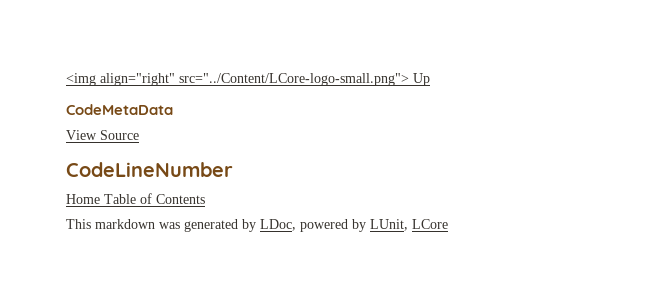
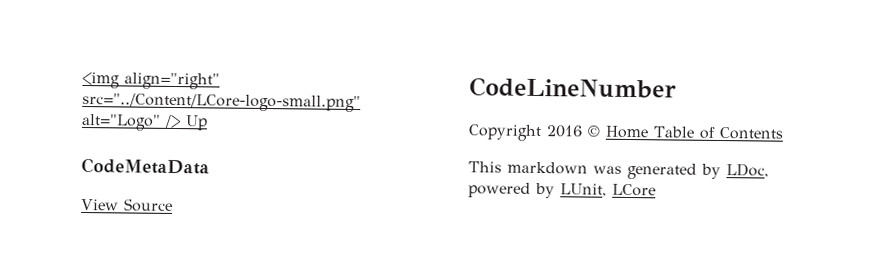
- <img align="right" src="../Content/LCore-logo-small.png"> Up
+ <img align="right" src="../Content/LCore-logo-small.png" alt="Logo" /> Up
- Home Table of Contents
+ Copyright 2016 © Home Table of Contents

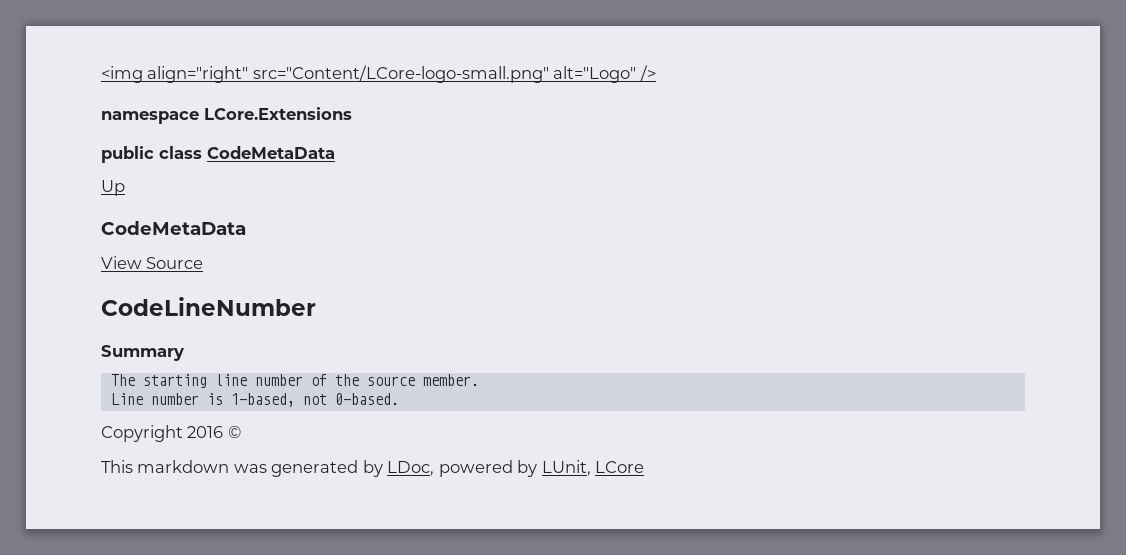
- <img align="right" src="../Content/LCore-logo-small.png" alt="Logo" /> Up
+ <img align="right" src="Content/LCore-logo-small.png" alt="Logo" />
+ namespace LCore.Extensions
+ public class CodeMetaData
+ Up
+ Summary
+ The starting line number of the source member.
+ Line number is 1-based, not 0-based.
- Copyright 2016 © Home Table of Contents
+ Copyright 2016 ©

